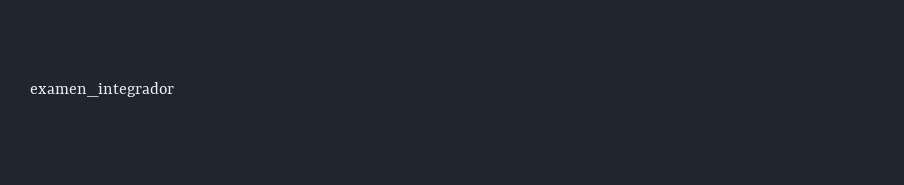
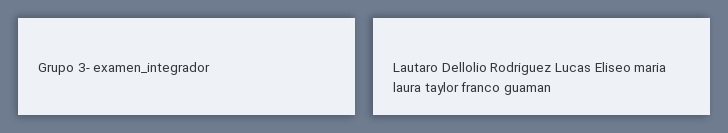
- examen_integrador
+ Grupo 3- examen_integrador
+ Lautaro Dellolio Rodriguez Lucas Eliseo maria laura taylor franco guaman

